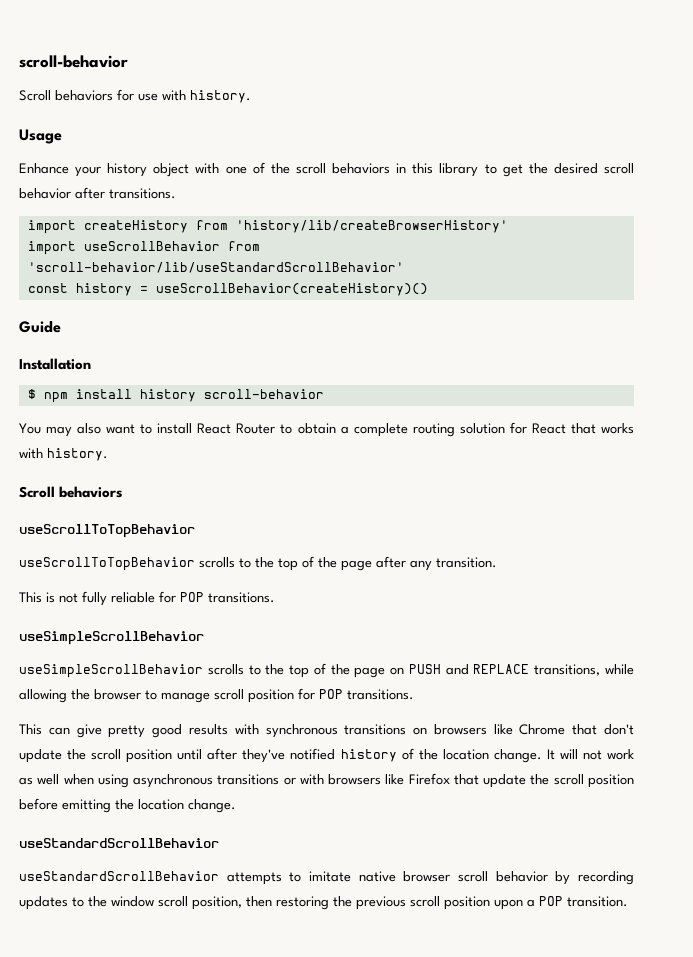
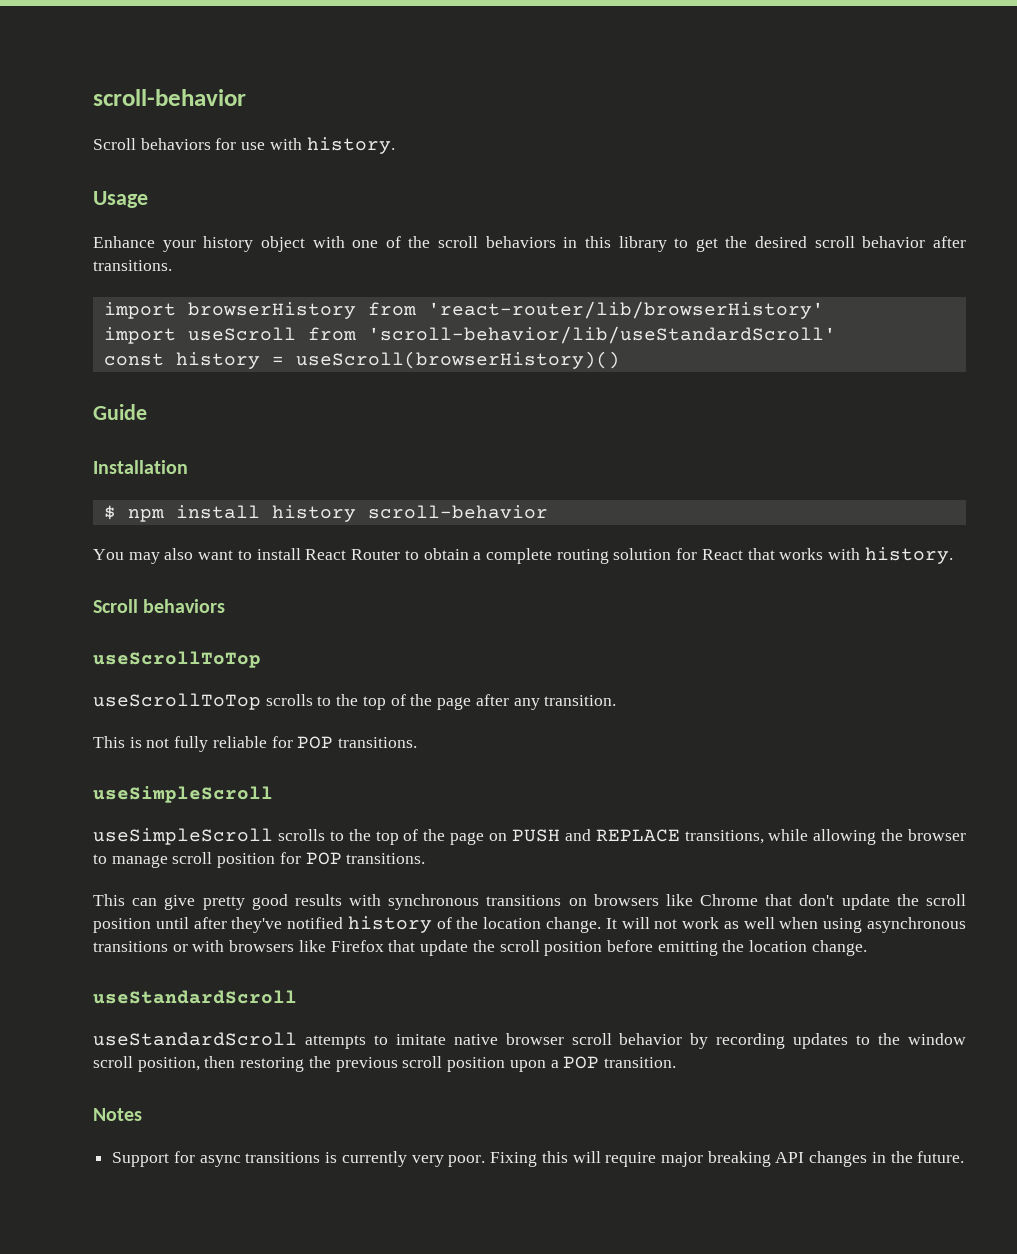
- import createHistory from 'history/lib/createBrowserHistory'
- import useScrollBehavior from 'scroll-behavior/lib/useStandardScrollBehavior'
+ import browserHistory from 'react-router/lib/browserHistory'
+ import useScroll from 'scroll-behavior/lib/useStandardScroll'
- const history = useScrollBehavior(createHistory)()
+ const history = useScroll(browserHistory)()
  You may also want to install React Router to obtain a complete routing solution for React that works with history.
  Scroll behaviors
- useScrollToTopBehavior
- useScrollToTopBehavior scrolls to the top of the page after any transition.
+ useScrollToTop
+ useScrollToTop scrolls to the top of the page after any transition.
  This is not fully reliable for POP transitions.
- useSimpleScrollBehavior
- useSimpleScrollBehavior scrolls to the top of the page on PUSH and REPLACE transitions, while allowing the browser to manage scroll position for POP transitions.
+ useSimpleScroll
+ useSimpleScroll scrolls to the top of the page on PUSH and REPLACE transitions, while allowing the browser to manage scroll position for POP transitions.
  It will not work as well when using asynchronous transitions or with browsers like Firefox that update the scroll position before emitting the location change.
- useStandardScrollBehavior
- useStandardScrollBehavior attempts to imitate native browser scroll behavior by recording updates to the window scroll position, then restoring the previous scroll position upon a POP transition.
+ useStandardScroll
+ useStandardScroll attempts to imitate native browser scroll behavior by recording updates to the window scroll position, then restoring the previous scroll position upon a POP transition.
+ Notes
+ Support for async transitions is currently very poor. Fixing this will require major breaking API changes in the future.

